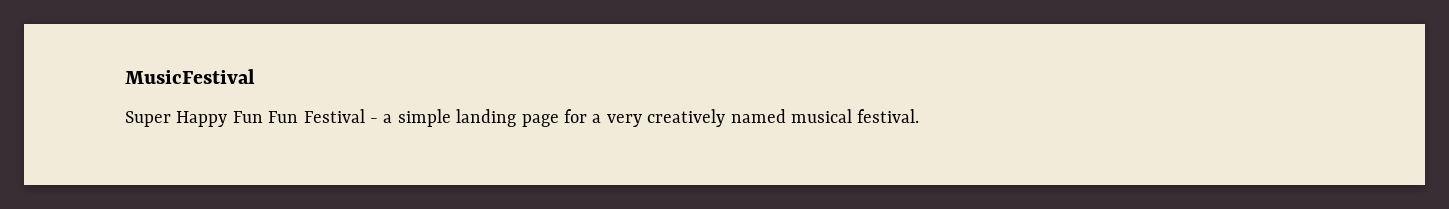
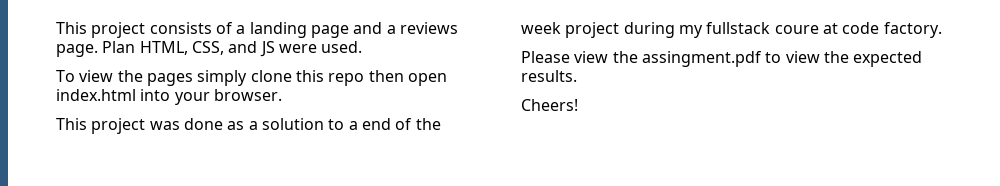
- MusicFestival
- Super Happy Fun Fun Festival - a simple landing page for a very creatively named musical festival.
+ This project consists of a landing page and a reviews page. Plan HTML, CSS, and JS were used.
+ To view the pages simply clone this repo then open index.html into your browser.
+ This project was done as a solution to a end of the week project during my fullstack coure at code factory.
+ Please view the assingment.pdf to view the expected results.
+ Cheers!

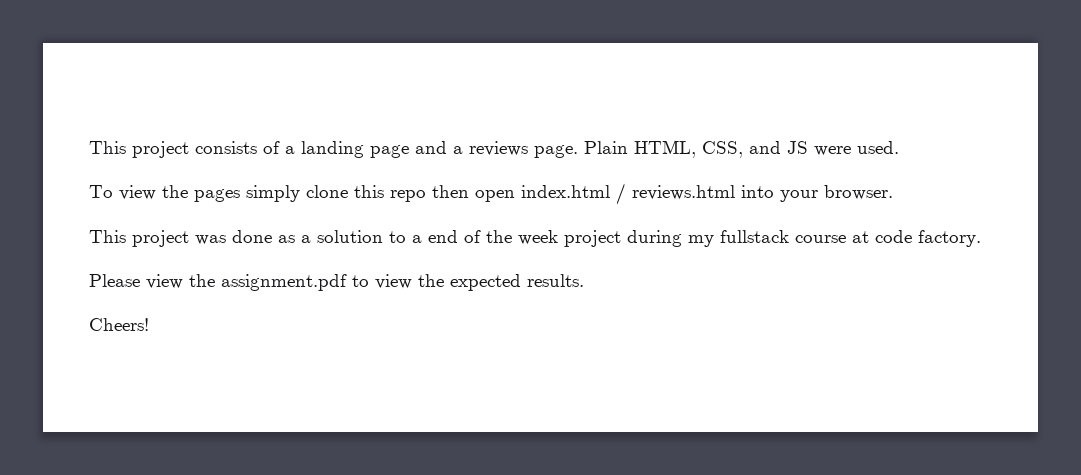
- Plan HTML, CSS, and JS were used.
+ Plain HTML, CSS, and JS were used.
- To view the pages simply clone this repo then open index.html into your browser.
+ To view the pages simply clone this repo then open index.html / reviews.html into your browser.
- This project was done as a solution to a end of the week project during my fullstack coure at code factory.
+ This project was done as a solution to a end of the week project during my fullstack course at code factory.
- Please view the assingment.pdf to view the expected results.
+ Please view the assignment.pdf to view the expected results.

